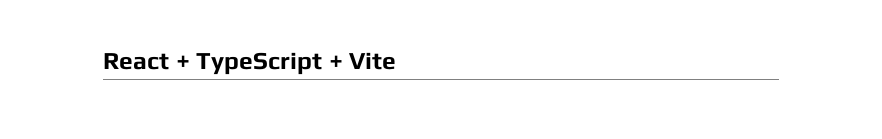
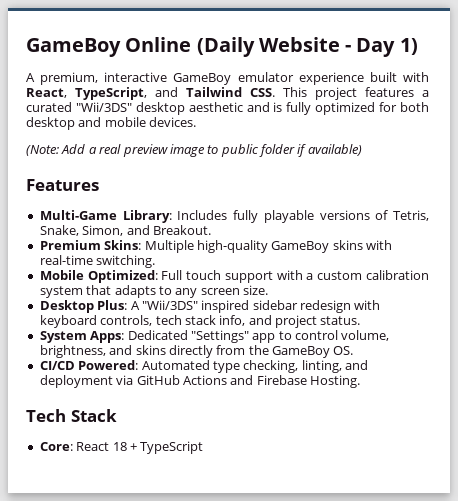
- React + TypeScript + Vite
+ GameBoy Online (Daily Website - Day 1)
+ A premium, interactive GameBoy emulator experience built with React, TypeScript, and Tailwind CSS. This project features a curated "Wii/3DS" desktop aesthetic and is fully optimized for both desktop and mobile devices.
+ (Note: Add a real preview image to public folder if available)
+ Features
+ Multi-Game Library: Includes fully playable versions of Tetris, Snake, Simon, and Breakout.
+ Premium Skins: Multiple high-quality GameBoy skins with real-time switching.
+ Mobile Optimized: Full touch support with a custom calibration system that adapts to any screen size.
+ Desktop Plus: A "Wii/3DS" inspired sidebar redesign with keyboard controls, tech stack info, and project status.
+ System Apps: Dedicated "Settings" app to control volume, brightness, and skins directly from the GameBoy OS.
+ CI/CD Powered: Automated type checking, linting, and deployment via GitHub Actions and Firebase Hosting.
+ Tech Stack
+ Core: React 18 + TypeScript

